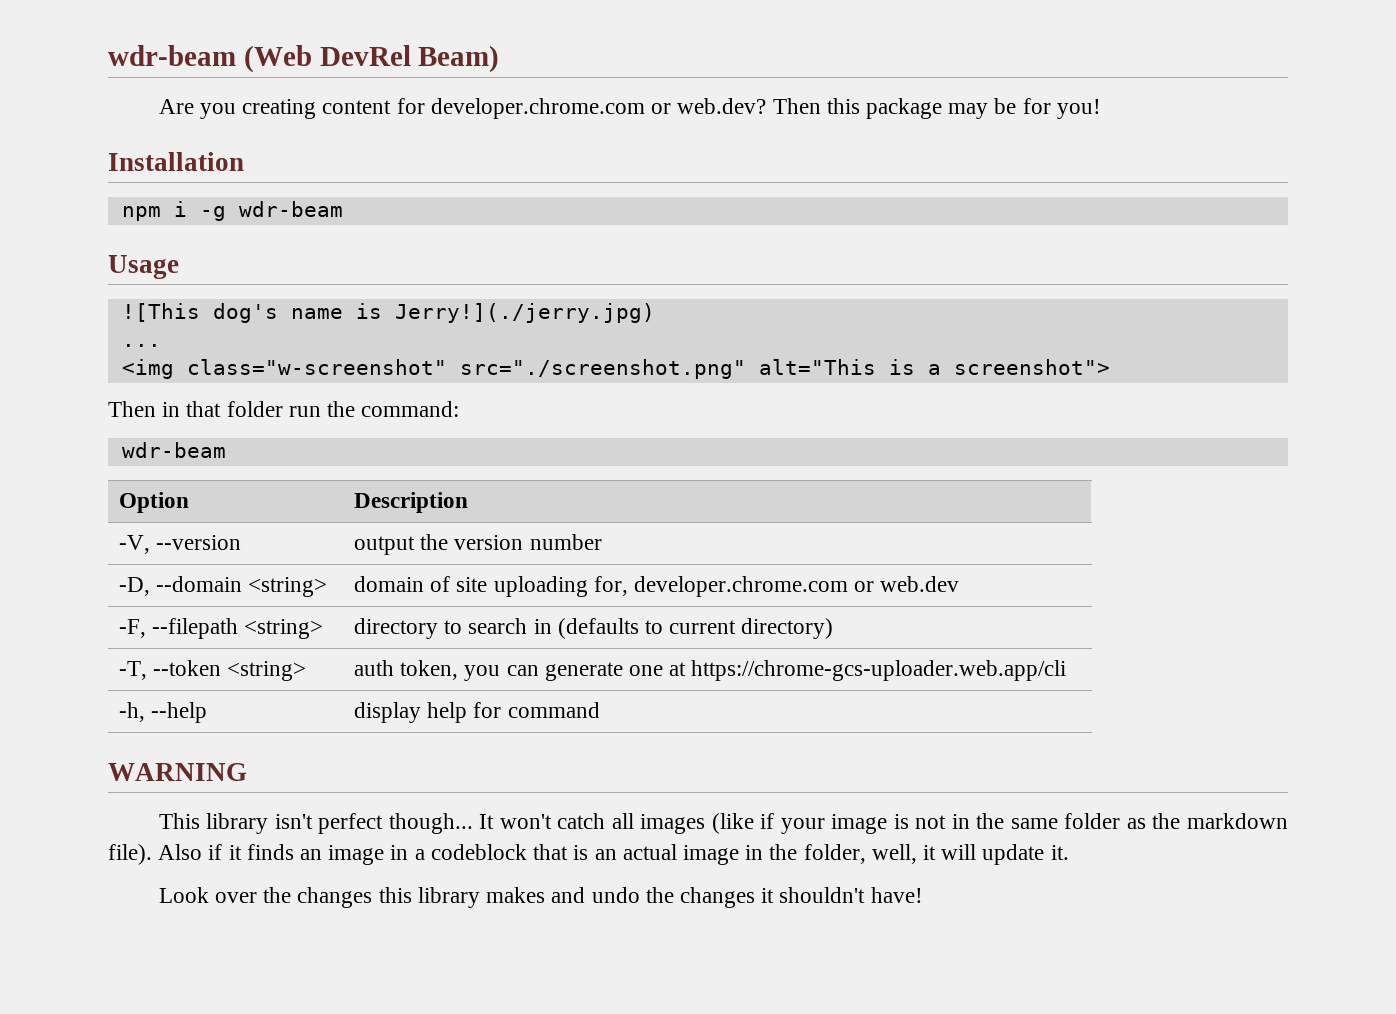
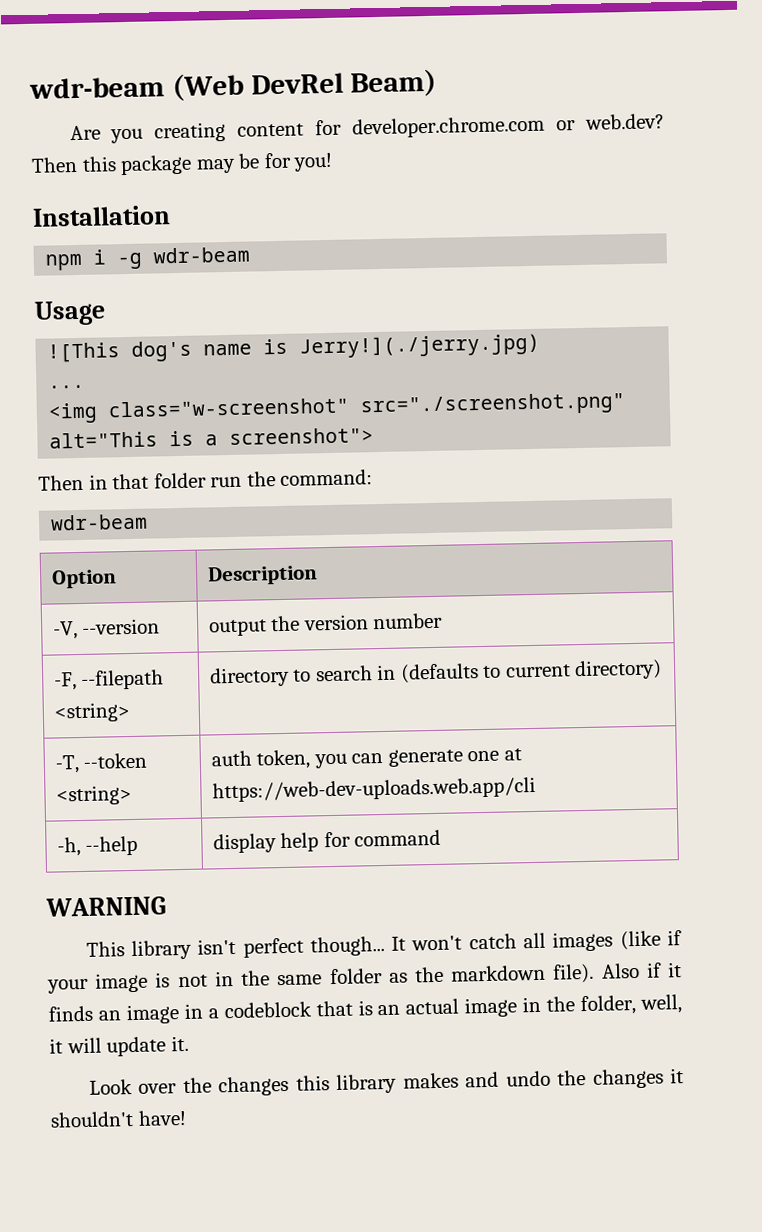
- -D, --domain <string> | domain of site uploading for, developer.chrome.com or web.dev
- -T, --token <string> | auth token, you can generate one at https://chrome-gcs-uploader.web.app/cli
+ -T, --token <string> | auth token, you can generate one at https://web-dev-uploads.web.app/cli

